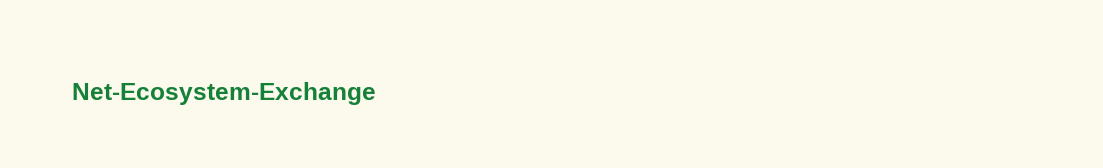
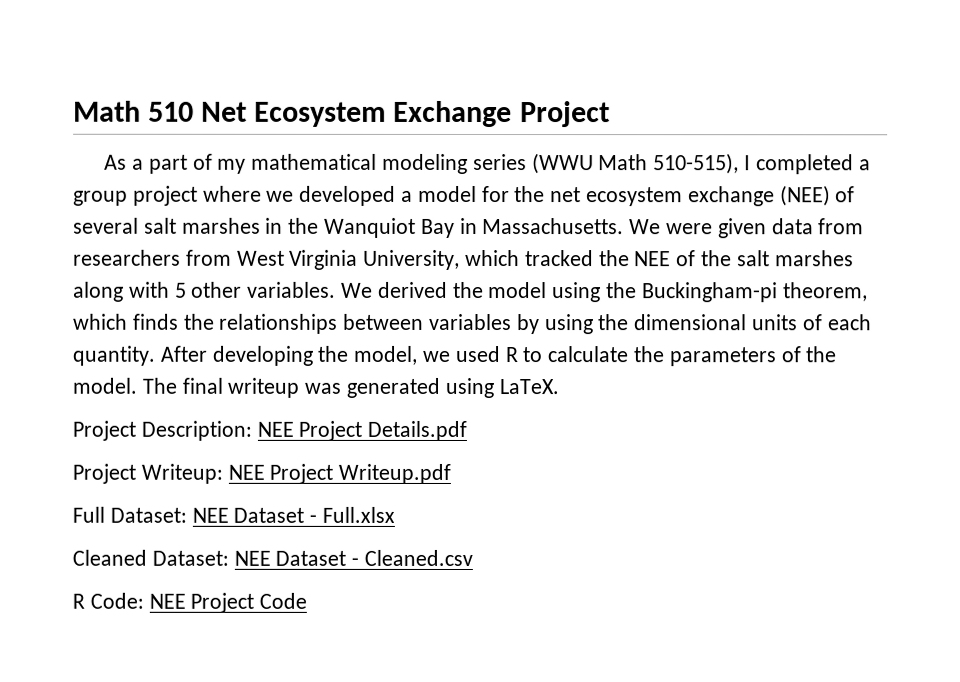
- Net-Ecosystem-Exchange
+ Math 510 Net Ecosystem Exchange Project
+ As a part of my mathematical modeling series (WWU Math 510-515), I completed a group project where we developed a model for the net ecosystem exchange (NEE) of several salt marshes in the Wanquiot Bay in Massachusetts. We were given data from researchers from West Virginia University, which tracked the NEE of the salt marshes along with 5 other variables. We derived the model using the Buckingham-pi theorem, which finds the relationships between variables by using the dimensional units of each quantity. After developing the model, we used R to calculate the parameters of the model. The final writeup was generated using LaTeX.
+ Project Description: NEE Project Details.pdf
+ Project Writeup: NEE Project Writeup.pdf
+ Full Dataset: NEE Dataset - Full.xlsx
+ Cleaned Dataset: NEE Dataset - Cleaned.csv
+ R Code: NEE Project Code

